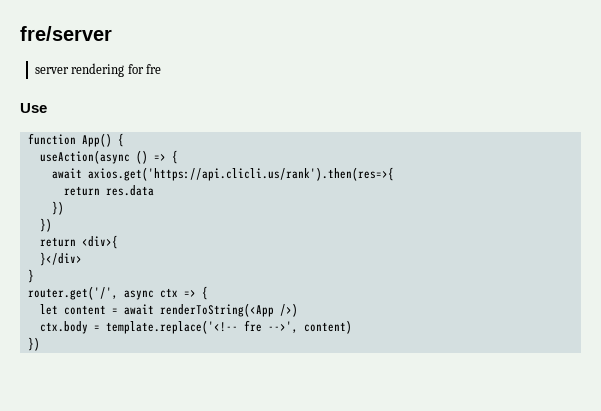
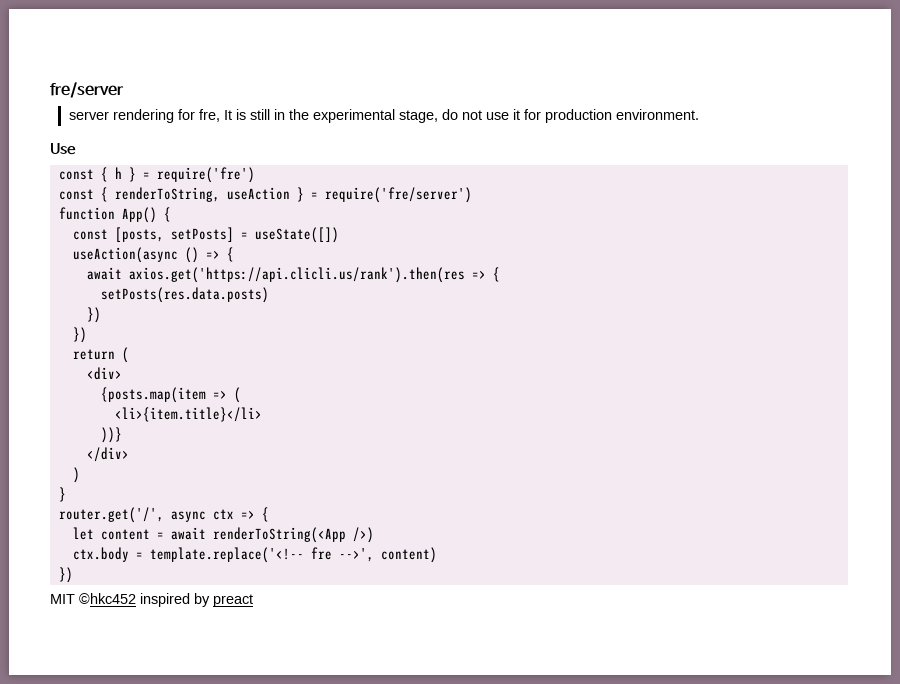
- server rendering for fre
+ server rendering for fre, It is still in the experimental stage, do not use it for production environment.
  Use
+ const { h } = require('fre')
+ const { renderToString, useAction } = require('fre/server')
  function App() {
+ const [posts, setPosts] = useState([])
- await axios.get('https://api.clicli.us/rank').then(res=>{
- return res.data
+ await axios.get('https://api.clicli.us/rank').then(res => {
+ setPosts(res.data.posts)
- return <div>{
- }</div>
+ return (
+ <div>
+ {posts.map(item => (
+ <li>{item.title}</li>
+ ))}
+ </div>
+ )
+ MIT ©hkc452 inspired by preact

